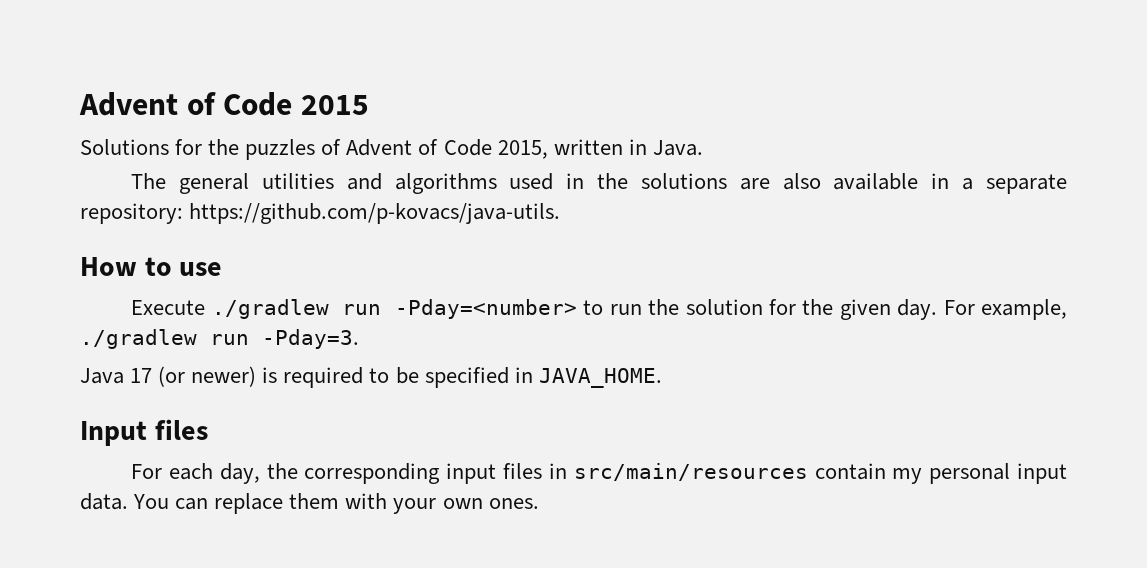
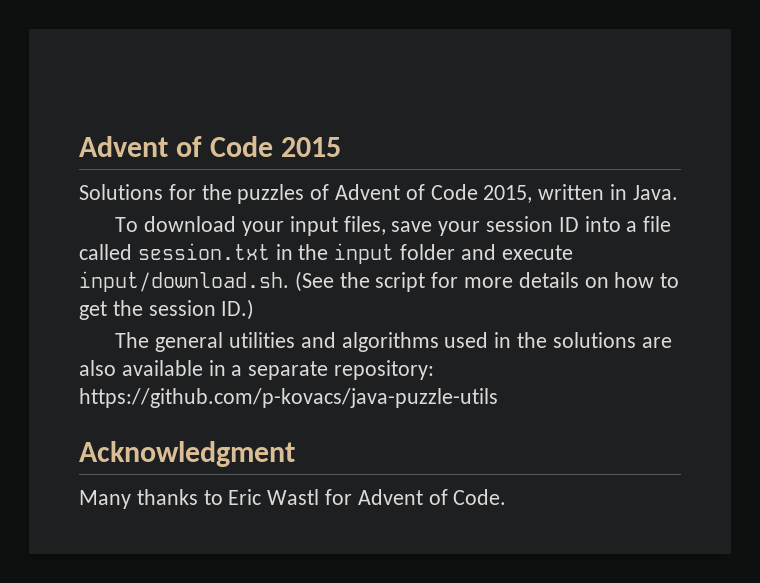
+ To download your input files, save your session ID into a file called session.txt in the input folder and execute input/download.sh. (See the script for more details on how to get the session ID.)
- The general utilities and algorithms used in the solutions are also available in a separate repository: https://github.com/p-kovacs/java-utils.
- How to use
- Execute ./gradlew run -Pday=<number> to run the solution for the given day. For example, ./gradlew run -Pday=3.
- Java 17 (or newer) is required to be specified in JAVA_HOME.
- Input files
- For each day, the corresponding input files in src/main/resources contain my personal input data. You can replace them with your own ones.
+ The general utilities and algorithms used in the solutions are also available in a separate repository: https://github.com/p-kovacs/java-puzzle-utils
+ Acknowledgment
+ Many thanks to Eric Wastl for Advent of Code.

